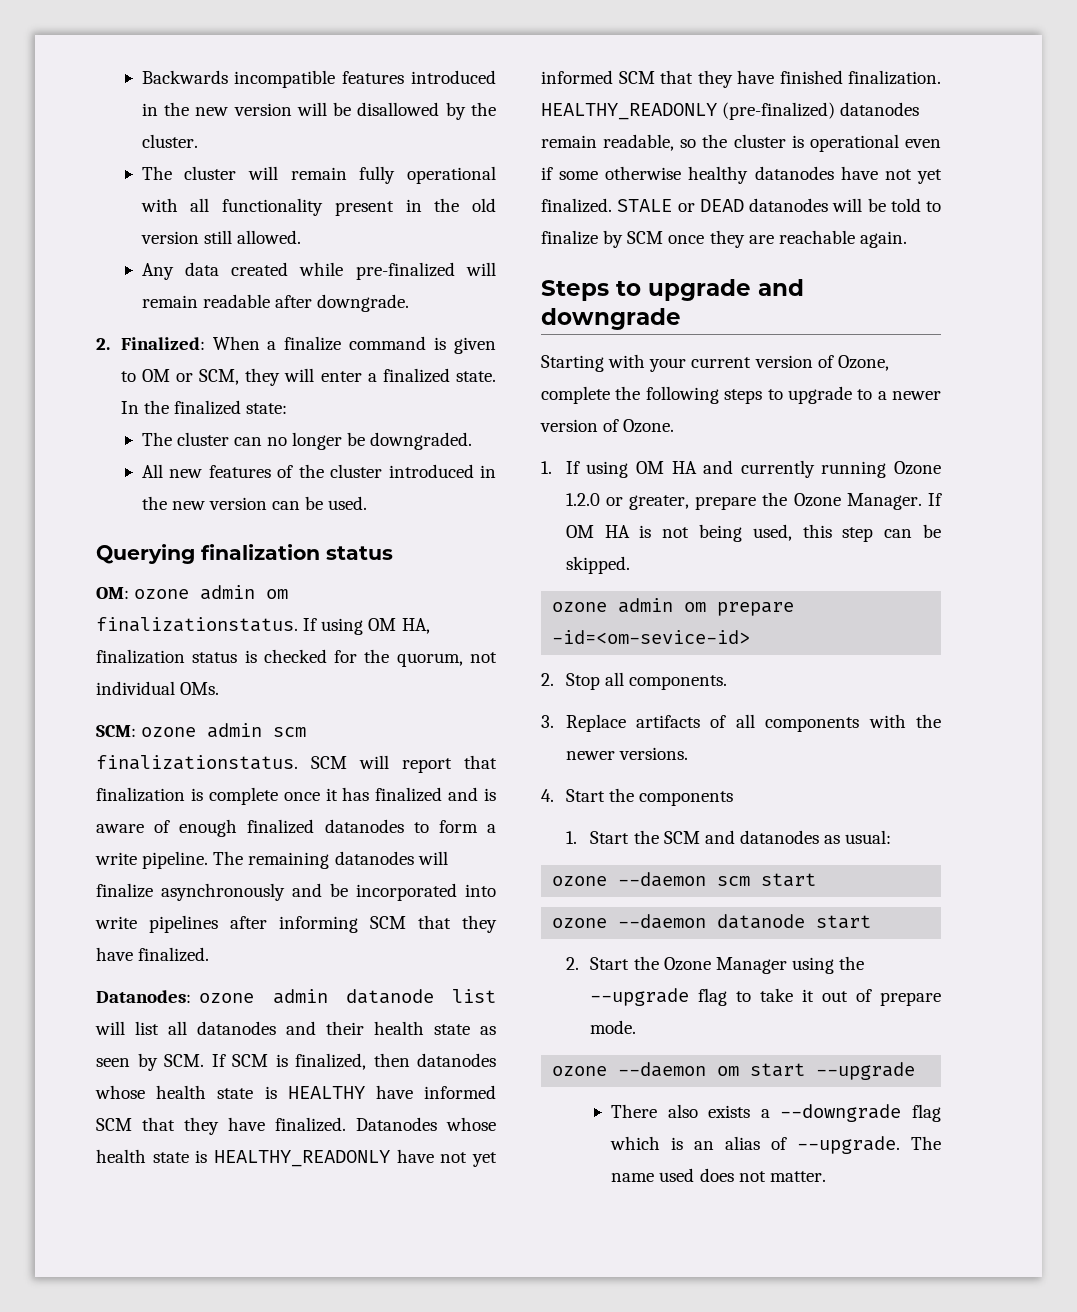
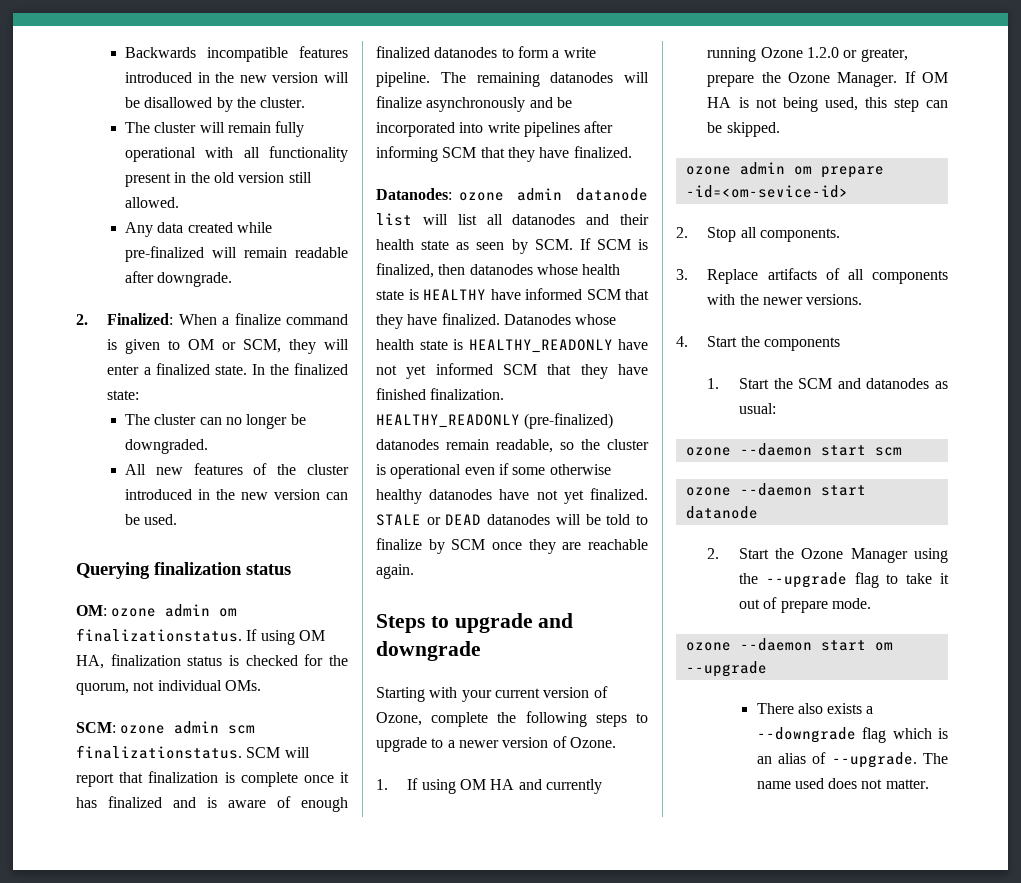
- ozone --daemon scm start
- ozone --daemon datanode start
+ ozone --daemon start scm
+ ozone --daemon start datanode
- ozone --daemon om start --upgrade
+ ozone --daemon start om --upgrade

